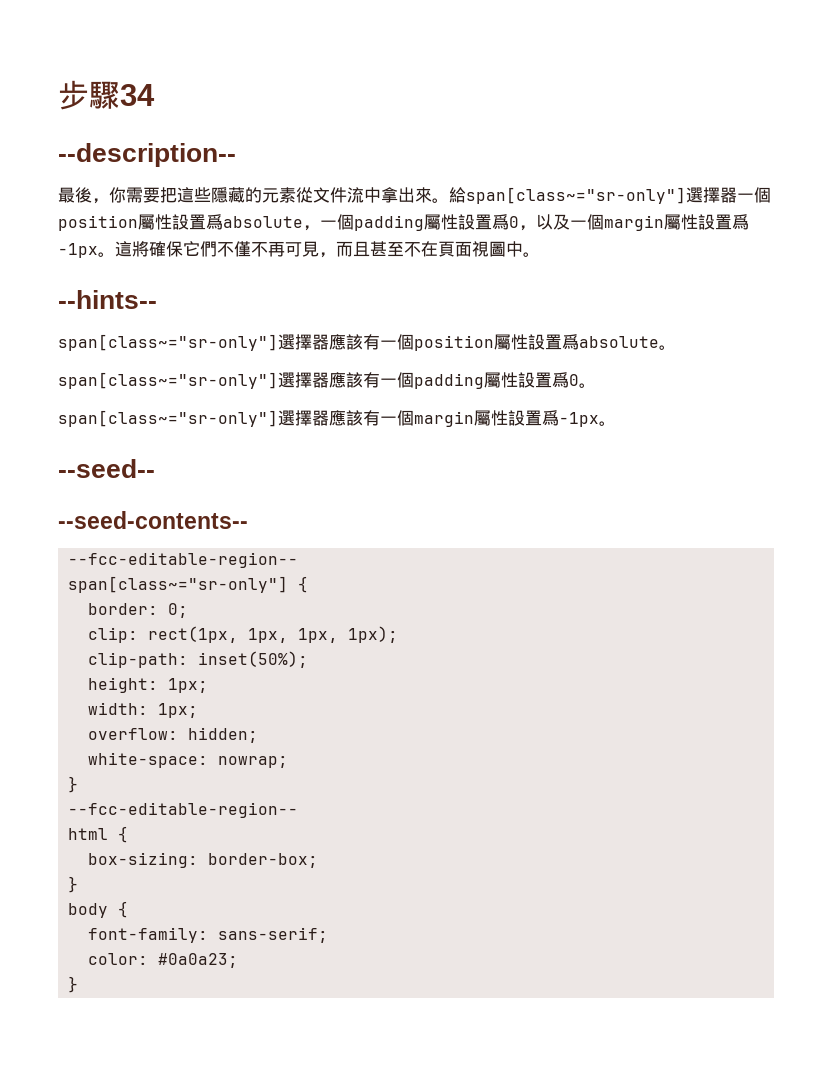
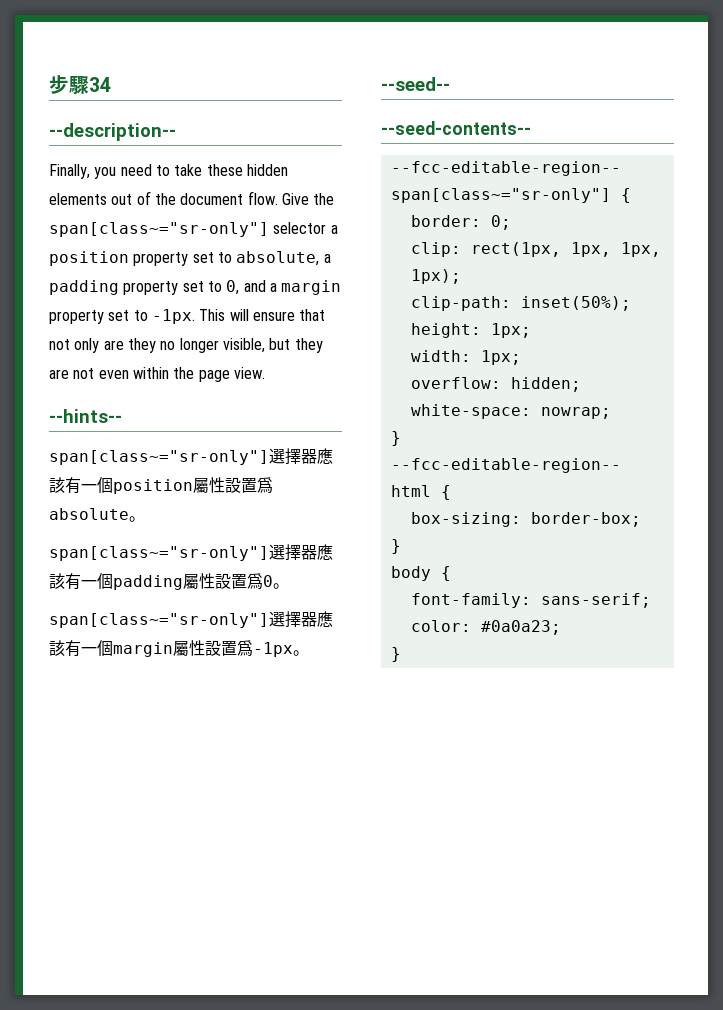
- 最後，你需要把這些隱藏的元素從文件流中拿出來。給span[class~="sr-only"]選擇器一個position屬性設置爲absolute，一個padding屬性設置爲0，以及一個margin屬性設置爲-1px。這將確保它們不僅不再可見，而且甚至不在頁面視圖中。
+ Finally, you need to take these hidden elements out of the document flow. Give the span[class~="sr-only"] selector a position property set to absolute, a padding property set to 0, and a margin property set to -1px. This will ensure that not only are they no longer visible, but they are not even within the page view.

